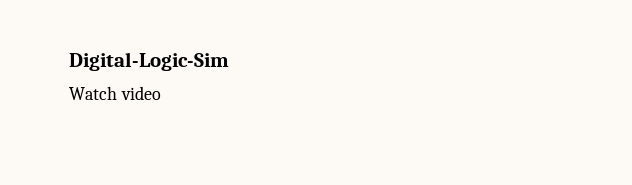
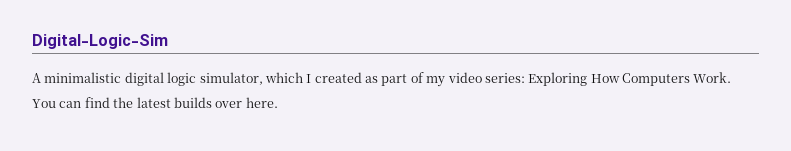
- Watch video
+ A minimalistic digital logic simulator, which I created as part of my video series: Exploring How Computers Work.
+ You can find the latest builds over here.

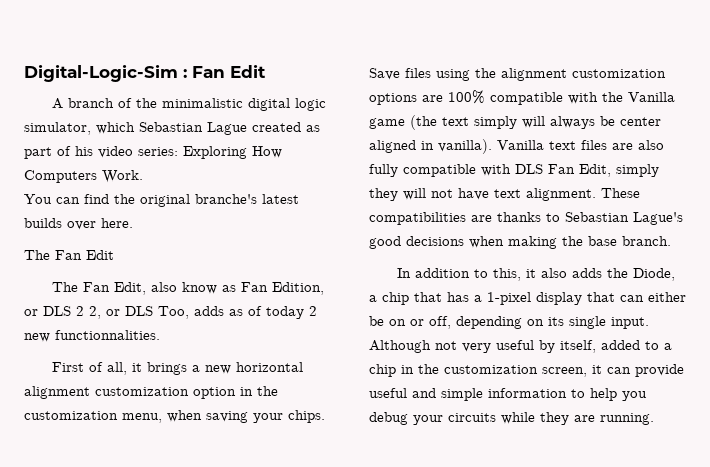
- Digital-Logic-Sim
- A minimalistic digital logic simulator, which I created as part of my video series: Exploring How Computers Work.
+ Digital-Logic-Sim : Fan Edit
+ A branch of the minimalistic digital logic simulator, which Sebastian Lague created as part of his video series: Exploring How Computers Work.
- You can find the latest builds over here.
+ You can find the original branche's latest builds over here.
+ The Fan Edit
+ The Fan Edit, also know as Fan Edition, or DLS 2 2, or DLS Too, adds as of today 2 new functionnalities.
+ First of all, it brings a new horizontal alignment customization option in the customization menu, when saving your chips. Save files using the alignment customization options are 100% compatible with the Vanilla game (the text simply will always be center aligned in vanilla). Vanilla text files are also fully compatible with DLS Fan Edit, simply they will not have text alignment. These compatibilities are thanks to Sebastian Lague's good decisions when making the base branch.
+ In addition to this, it also adds the Diode, a chip that has a 1-pixel display that can either be on or off, depending on its single input. Although not very useful by itself, added to a chip in the customization screen, it can provide useful and simple information to help you debug your circuits while they are running.

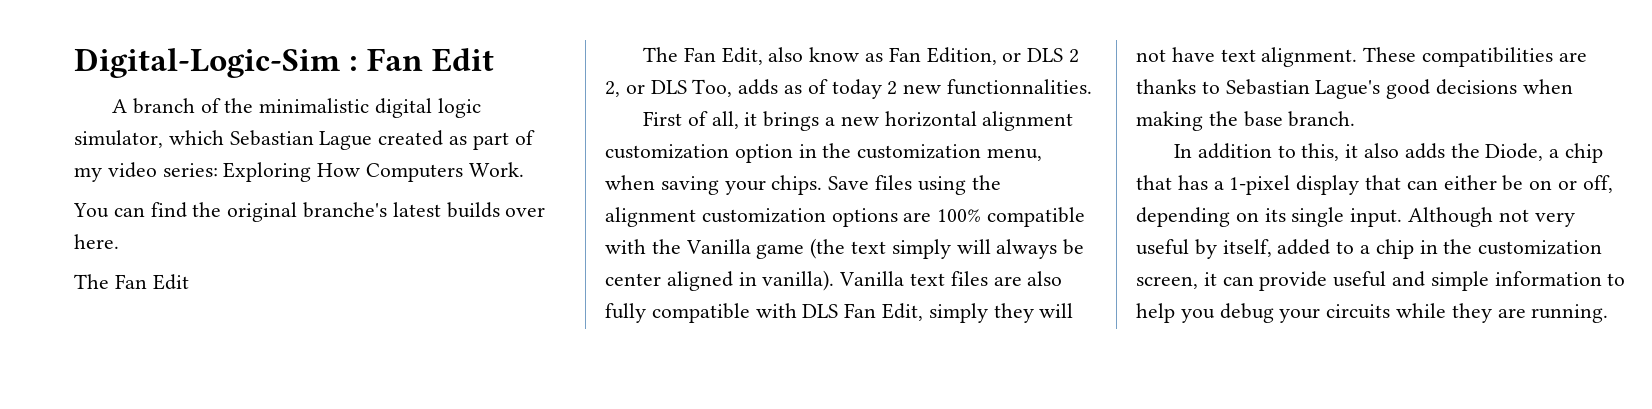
- A branch of the minimalistic digital logic simulator, which Sebastian Lague created as part of his video series: Exploring How Computers Work.
+ A branch of the minimalistic digital logic simulator, which Sebastian Lague created as part of my video series: Exploring How Computers Work.

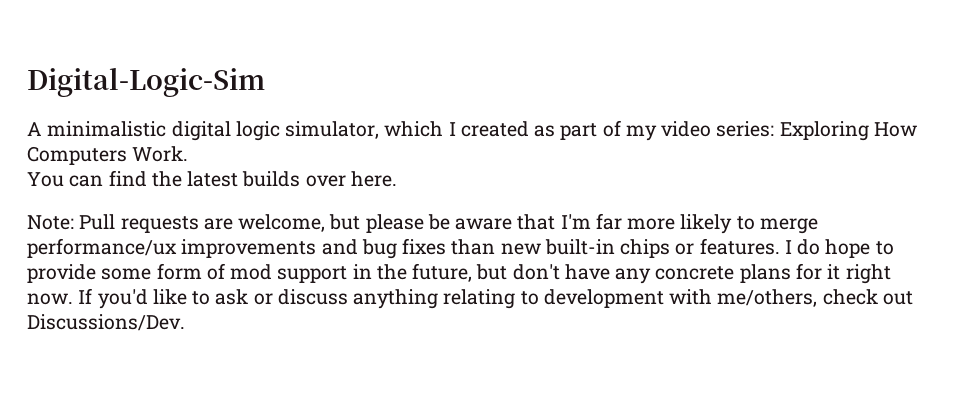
- Digital-Logic-Sim : Fan Edit
- A branch of the minimalistic digital logic simulator, which Sebastian Lague created as part of my video series: Exploring How Computers Work.
+ Digital-Logic-Sim
+ A minimalistic digital logic simulator, which I created as part of my video series: Exploring How Computers Work.
- You can find the original branche's latest builds over here.
+ You can find the latest builds over here.
- The Fan Edit
- The Fan Edit, also know as Fan Edition, or DLS 2 2, or DLS Too, adds as of today 2 new functionnalities.
- First of all, it brings a new horizontal alignment customization option in the customization menu, when saving your chips. Save files using the alignment customization options are 100% compatible with the Vanilla game (the text simply will always be center aligned in vanilla). Vanilla text files are also fully compatible with DLS Fan Edit, simply they will not have text alignment. These compatibilities are thanks to Sebastian Lague's good decisions when making the base branch.
- In addition to this, it also adds the Diode, a chip that has a 1-pixel display that can either be on or off, depending on its single input. Although not very useful by itself, added to a chip in the customization screen, it can provide useful and simple information to help you debug your circuits while they are running.
+ Note: Pull requests are welcome, but please be aware that I'm far more likely to merge performance/ux improvements and bug fixes than new built-in chips or features. I do hope to provide some form of mod support in the future, but don't have any concrete plans for it right now. If you'd like to ask or discuss anything relating to development with me/others, check out Discussions/Dev.

